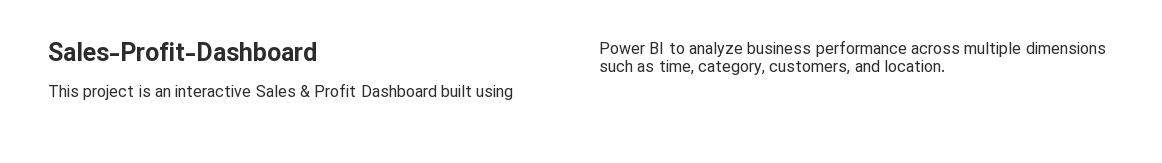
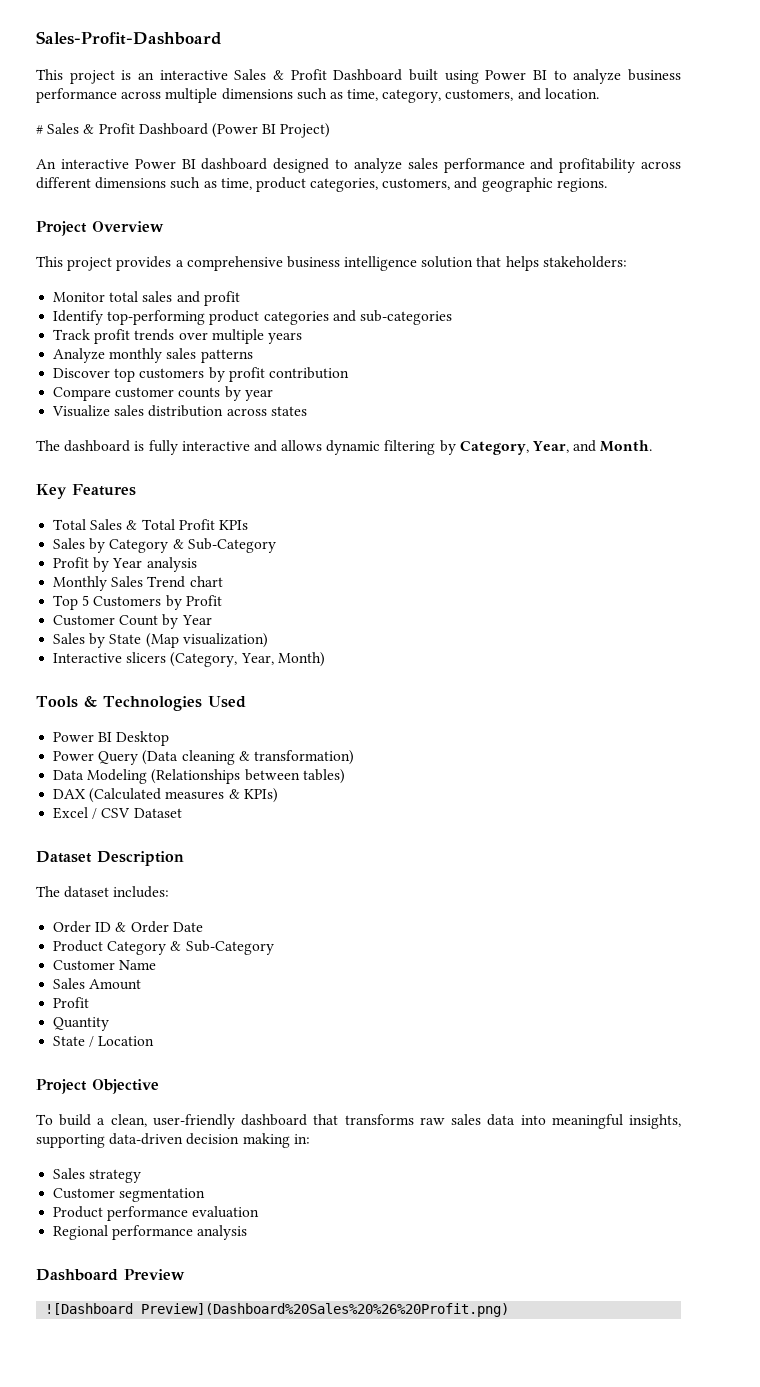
+ # Sales & Profit Dashboard (Power BI Project)
+ An interactive Power BI dashboard designed to analyze sales performance and profitability across different dimensions such as time, product categories, customers, and geographic regions.
+ Project Overview
+ This project provides a comprehensive business intelligence solution that helps stakeholders:
+ Monitor total sales and profit
+ Identify top-performing product categories and sub-categories
+ Track profit trends over multiple years
+ Analyze monthly sales patterns
+ Discover top customers by profit contribution
+ Compare customer counts by year
+ Visualize sales distribution across states
+ The dashboard is fully interactive and allows dynamic filtering by Category, Year, and Month.
+ Key Features
+ Total Sales & Total Profit KPIs
+ Sales by Category & Sub-Category
+ Profit by Year analysis
+ Monthly Sales Trend chart
+ Top 5 Customers by Profit
+ Customer Count by Year
+ Sales by State (Map visualization)
+ Interactive slicers (Category, Year, Month)
+ Tools & Technologies Used
+ Power BI Desktop
+ Power Query (Data cleaning & transformation)
+ Data Modeling (Relationships between tables)
+ DAX (Calculated measures & KPIs)
+ Excel / CSV Dataset
+ Dataset Description
+ The dataset includes:
+ Order ID & Order Date
+ Product Category & Sub-Category
+ Customer Name
+ Sales Amount
+ Profit
+ Quantity
+ State / Location
+ Project Objective
+ To build a clean, user-friendly dashboard that transforms raw sales data into meaningful insights, supporting data-driven decision making in:
+ Sales strategy
+ Customer segmentation
+ Product performance evaluation
+ Regional performance analysis
+ Dashboard Preview
+ ![Dashboard Preview](Dashboard%20Sales%20%26%20Profit.png)

